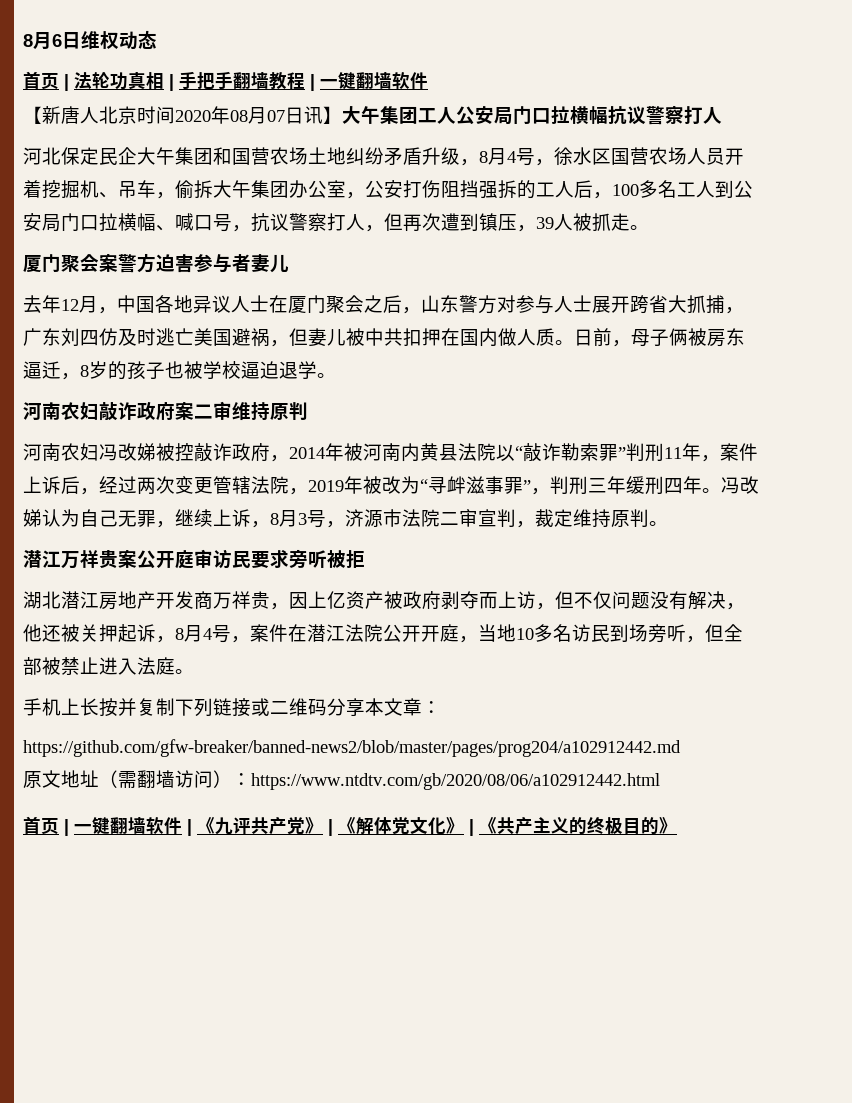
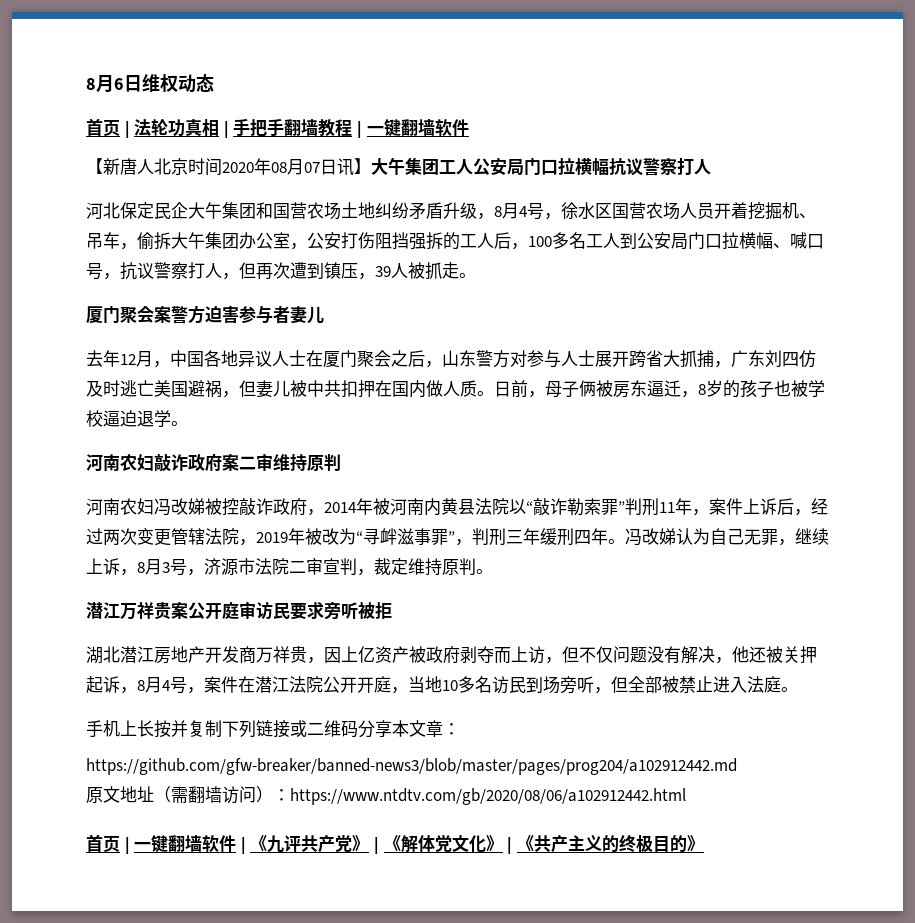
- https://github.com/gfw-breaker/banned-news2/blob/master/pages/prog204/a102912442.md
+ https://github.com/gfw-breaker/banned-news3/blob/master/pages/prog204/a102912442.md

